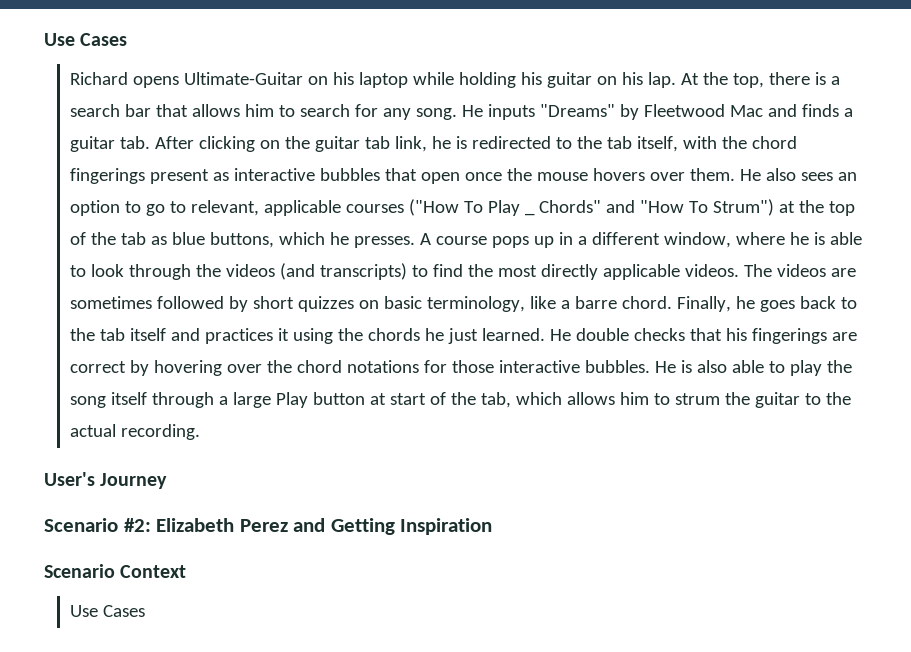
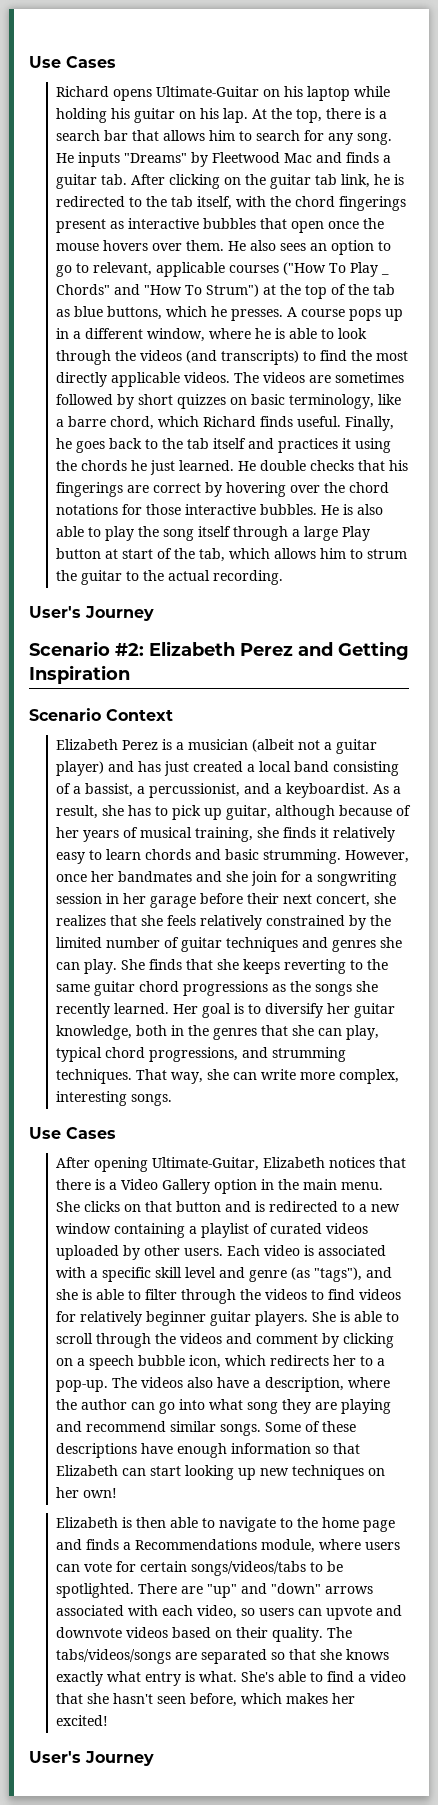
- The videos are sometimes followed by short quizzes on basic terminology, like a barre chord.
+ The videos are sometimes followed by short quizzes on basic terminology, like a barre chord, which Richard finds useful.
  Scenario Context
+ Elizabeth Perez is a musician (albeit not a guitar player) and has just created a local band consisting of a bassist, a percussionist, and a keyboardist. As a result, she has to pick up guitar, although because of her years of musical training, she finds it relatively easy to learn chords and basic strumming. However, once her bandmates and she join for a songwriting session in her garage before their next concert, she realizes that she feels relatively constrained by the limited number of guitar techniques and genres she can play. She finds that she keeps reverting to the same guitar chord progressions as the songs she recently learned. Her goal is to diversify her guitar knowledge, both in the genres that she can play, typical chord progressions, and strumming techniques. That way, she can write more complex, interesting songs.
  Use Cases
+ After opening Ultimate-Guitar, Elizabeth notices that there is a Video Gallery option in the main menu. She clicks on that button and is redirected to a new window containing a playlist of curated videos uploaded by other users. Each video is associated with a specific skill level and genre (as "tags"), and she is able to filter through the videos to find videos for relatively beginner guitar players. She is able to scroll through the videos and comment by clicking on a speech bubble icon, which redirects her to a pop-up. The videos also have a description, where the author can go into what song they are playing and recommend similar songs. Some of these descriptions have enough information so that Elizabeth can start looking up new techniques on her own!
+ Elizabeth is then able to navigate to the home page and finds a Recommendations module, where users can vote for certain songs/videos/tabs to be spotlighted. There are "up" and "down" arrows associated with each video, so users can upvote and downvote videos based on their quality. The tabs/videos/songs are separated so that she knows exactly what entry is what. She's able to find a video that she hasn't seen before, which makes her excited!
+ User's Journey

